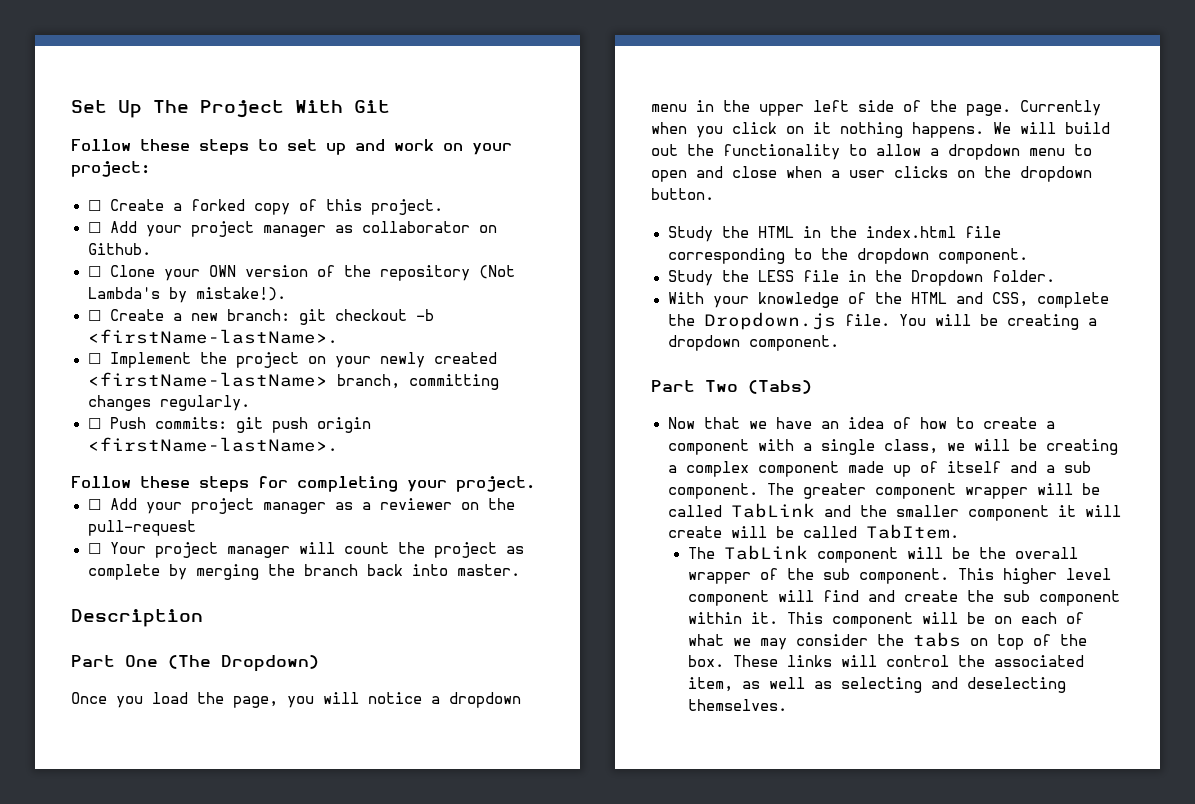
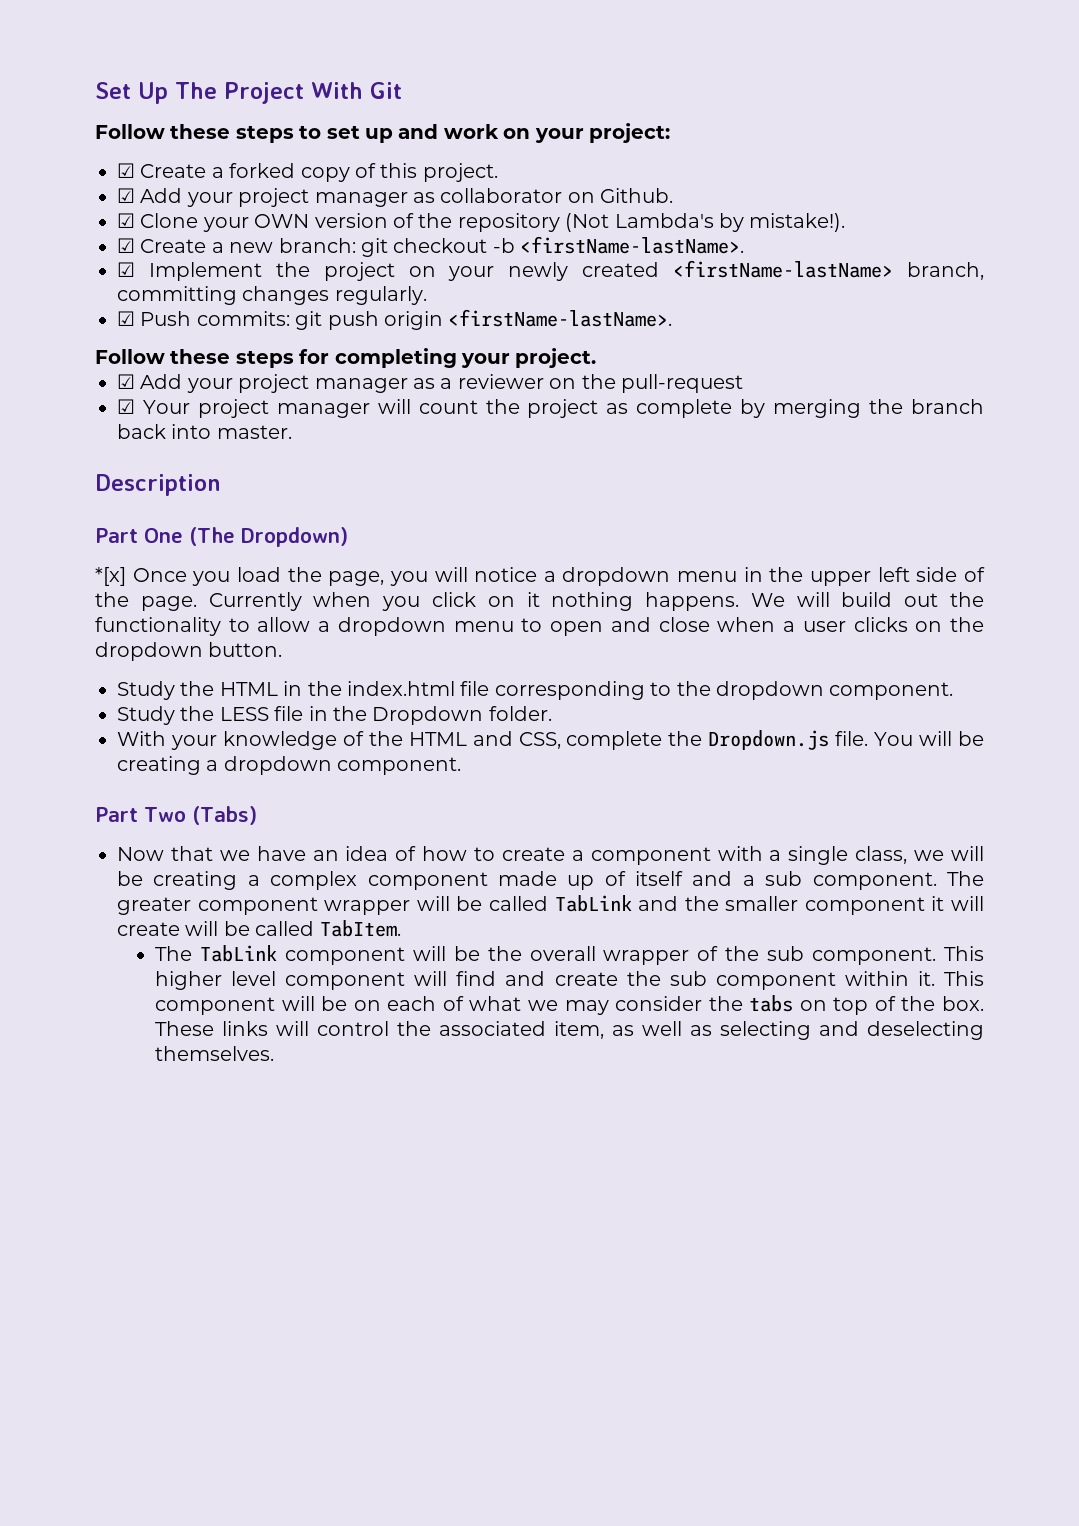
- ☐ Create a forked copy of this project.
+ ☑ Create a forked copy of this project.
- ☐ Add your project manager as collaborator on Github.
+ ☑ Add your project manager as collaborator on Github.
- ☐ Clone your OWN version of the repository (Not Lambda's by mistake!).
+ ☑ Clone your OWN version of the repository (Not Lambda's by mistake!).
- ☐ Create a new branch: git checkout -b <firstName-lastName>.
+ ☑ Create a new branch: git checkout -b <firstName-lastName>.
- ☐ Implement the project on your newly created <firstName-lastName> branch, committing changes regularly.
+ ☑ Implement the project on your newly created <firstName-lastName> branch, committing changes regularly.
- ☐ Push commits: git push origin <firstName-lastName>.
+ ☑ Push commits: git push origin <firstName-lastName>.
- ☐ Add your project manager as a reviewer on the pull-request
+ ☑ Add your project manager as a reviewer on the pull-request
- ☐ Your project manager will count the project as complete by merging the branch back into master.
+ ☑ Your project manager will count the project as complete by merging the branch back into master.
- Once you load the page, you will notice a dropdown menu in the upper left side of the page.
+ *[x] Once you load the page, you will notice a dropdown menu in the upper left side of the page.

